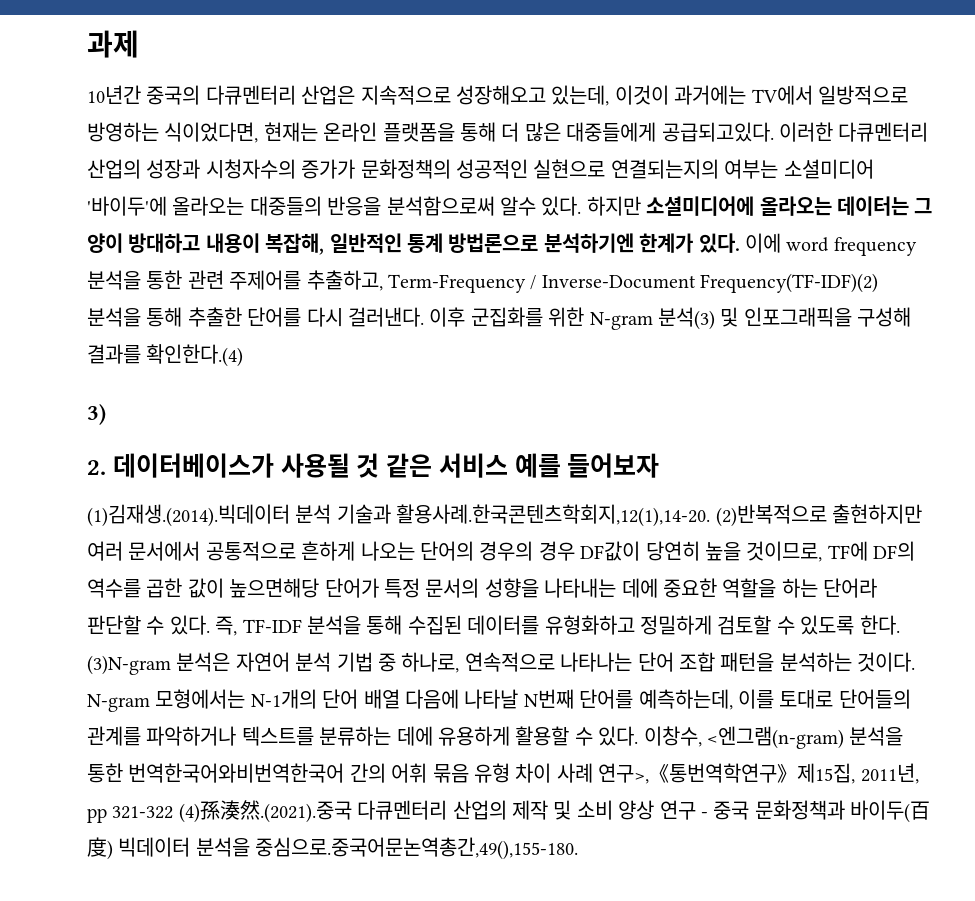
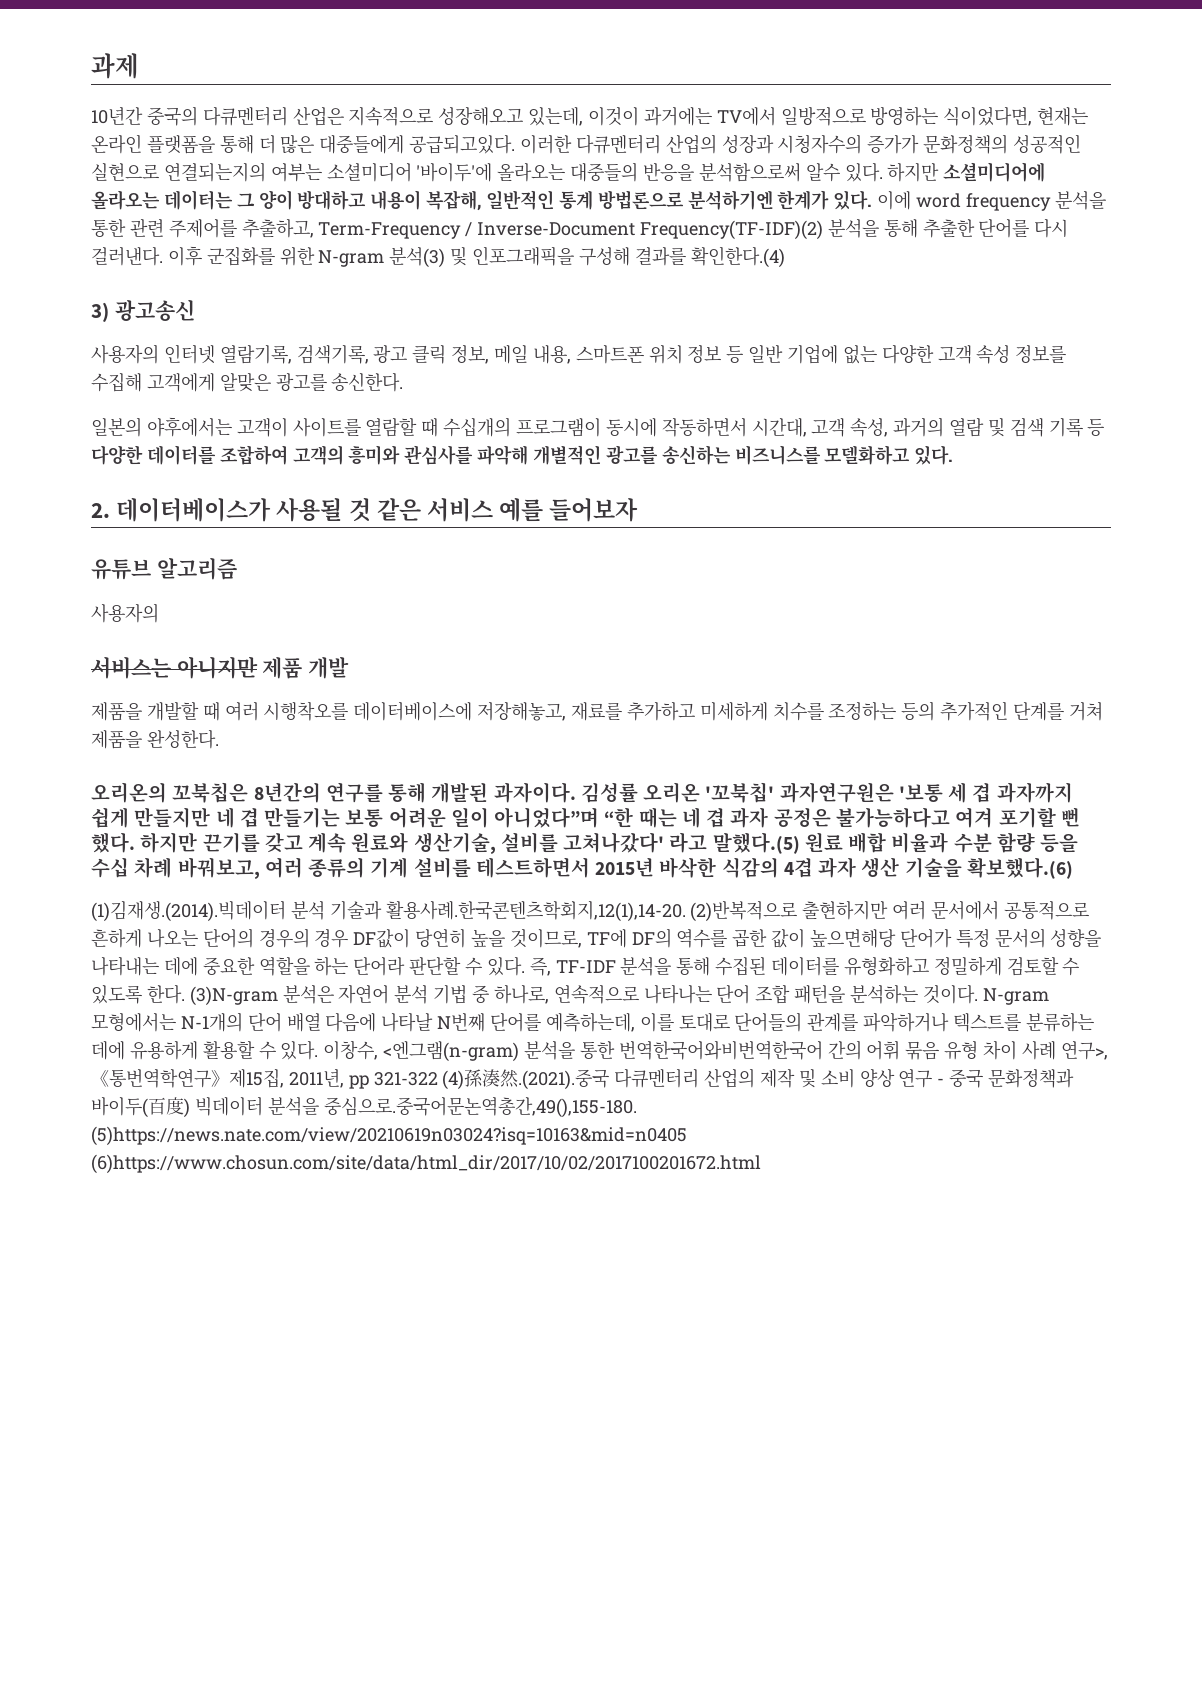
- 3)
+ 3) 광고송신
+ 사용자의 인터넷 열람기록, 검색기록, 광고 클릭 정보, 메일 내용, 스마트폰 위치 정보 등 일반 기업에 없는 다양한 고객 속성 정보를 수집해 고객에게 알맞은 광고를 송신한다.
+ 일본의 야후에서는 고객이 사이트를 열람할 때 수십개의 프로그램이 동시에 작동하면서 시간대, 고객 속성, 과거의 열람 및 검색 기록 등 다양한 데이터를 조합하여 고객의 흥미와 관심사를 파악해 개별적인 광고를 송신하는 비즈니스를 모델화하고 있다.
+ 유튜브 알고리즘
+ 사용자의
+ 서비스는 아니지만 제품 개발
+ 제품을 개발할 때 여러 시행착오를 데이터베이스에 저장해놓고, 재료를 추가하고 미세하게 치수를 조정하는 등의 추가적인 단계를 거쳐 제품을 완성한다.
+ 오리온의 꼬북칩은 8년간의 연구를 통해 개발된 과자이다. 김성률 오리온 '꼬북칩' 과자연구원은 '보통 세 겹 과자까지 쉽게 만들지만 네 겹 만들기는 보통 어려운 일이 아니었다”며 “한 때는 네 겹 과자 공정은 불가능하다고 여겨 포기할 뻔 했다. 하지만 끈기를 갖고 계속 원료와 생산기술, 설비를 고쳐나갔다' 라고 말했다.(5) 원료 배합 비율과 수분 함량 등을 수십 차례 바꿔보고, 여러 종류의 기계 설비를 테스트하면서 2015년 바삭한 식감의 4겹 과자 생산 기술을 확보했다.(6)
- 이창수, <엔그램(n-gram) 분석을 통한 번역한국어와비번역한국어 간의 어휘 묶음 유형 차이 사례 연구>,《통번역학연구》제15집, 2011년, pp 321-322 (4)孫湊然.(2021).중국 다큐멘터리 산업의 제작 및 소비 양상 연구 - 중국 문화정책과 바이두(百度) 빅데이터 분석을 중심으로.중국어문논역총간,49(),155-180.
+ 이창수, <엔그램(n-gram) 분석을 통한 번역한국어와비번역한국어 간의 어휘 묶음 유형 차이 사례 연구>,《통번역학연구》제15집, 2011년, pp 321-322 (4)孫湊然.(2021).중국 다큐멘터리 산업의 제작 및 소비 양상 연구 - 중국 문화정책과 바이두(百度) 빅데이터 분석을 중심으로.중국어문논역총간,49(),155-180. (5)https://news.nate.com/view/20210619n03024?isq=10163&mid=n0405 (6)https://www.chosun.com/site/data/html_dir/2017/10/02/2017100201672.html

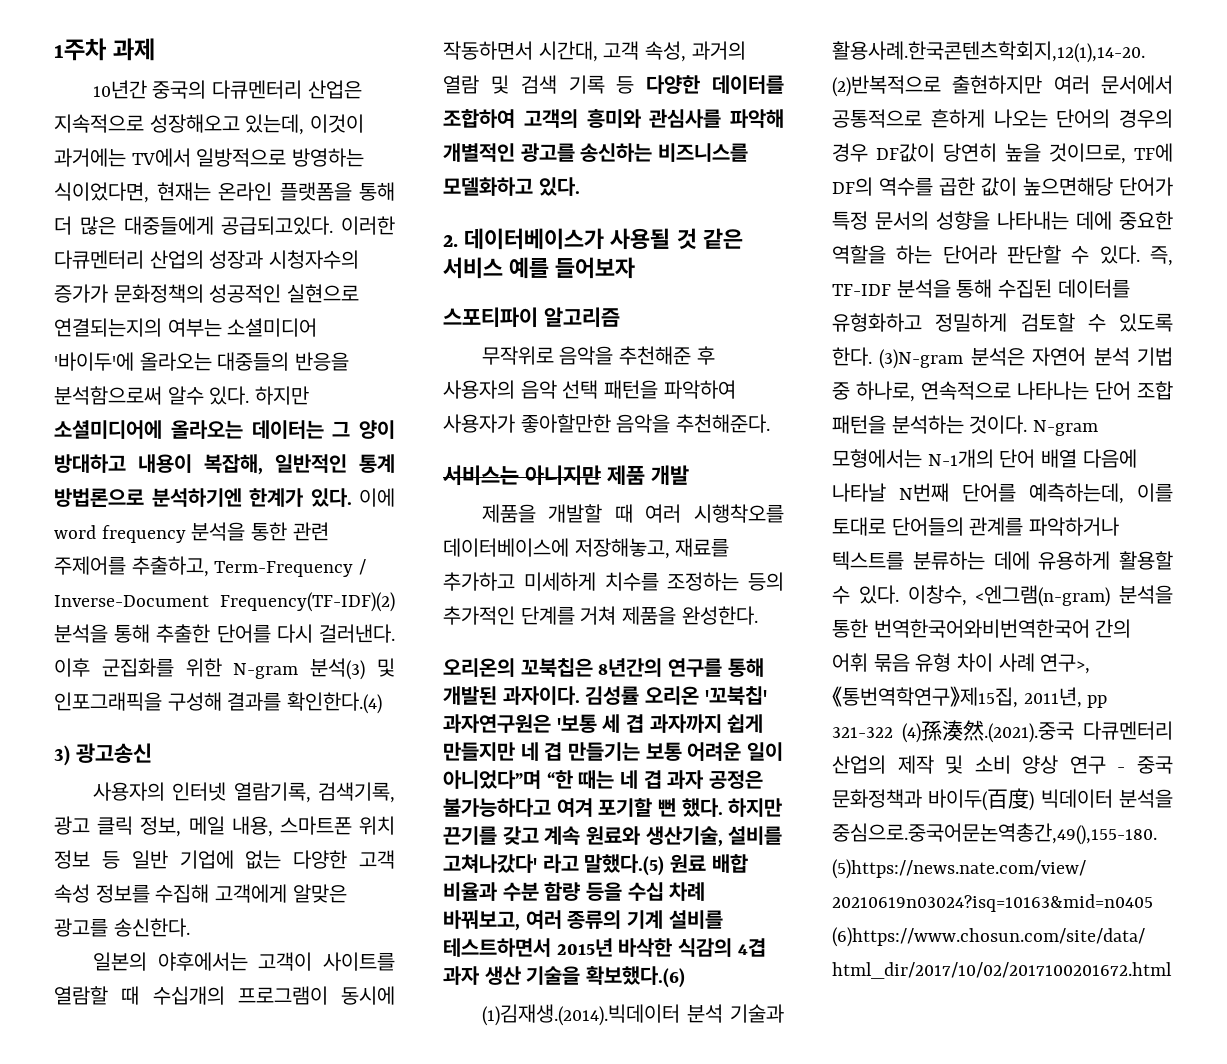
- 과제
+ 1주차 과제
- 유튜브 알고리즘
- 사용자의
+ 스포티파이 알고리즘
+ 무작위로 음악을 추천해준 후 사용자의 음악 선택 패턴을 파악하여 사용자가 좋아할만한 음악을 추천해준다.

